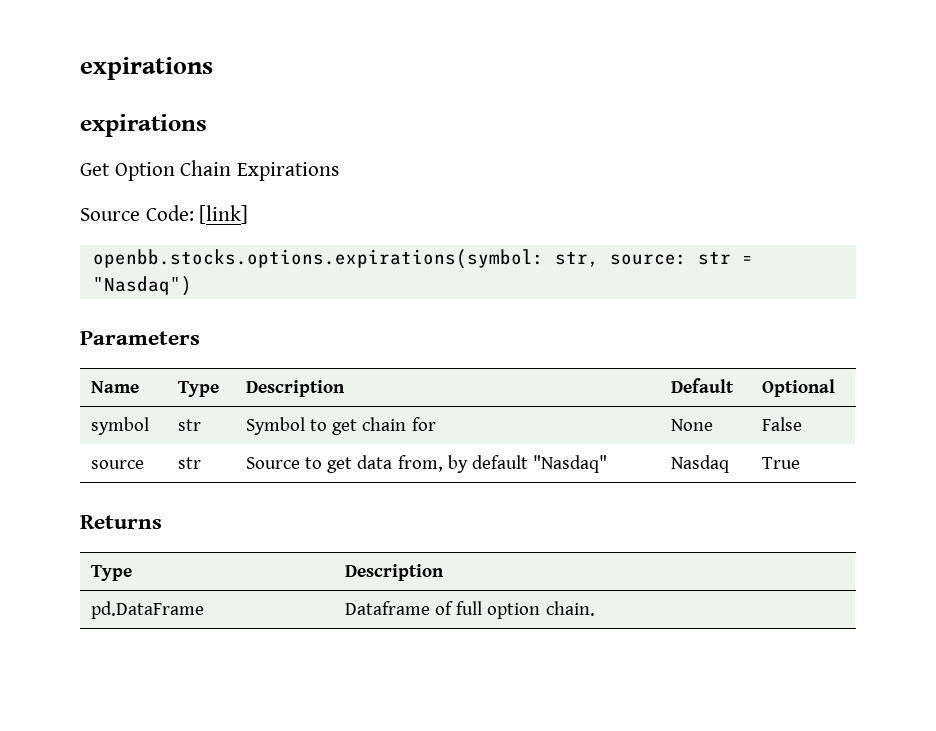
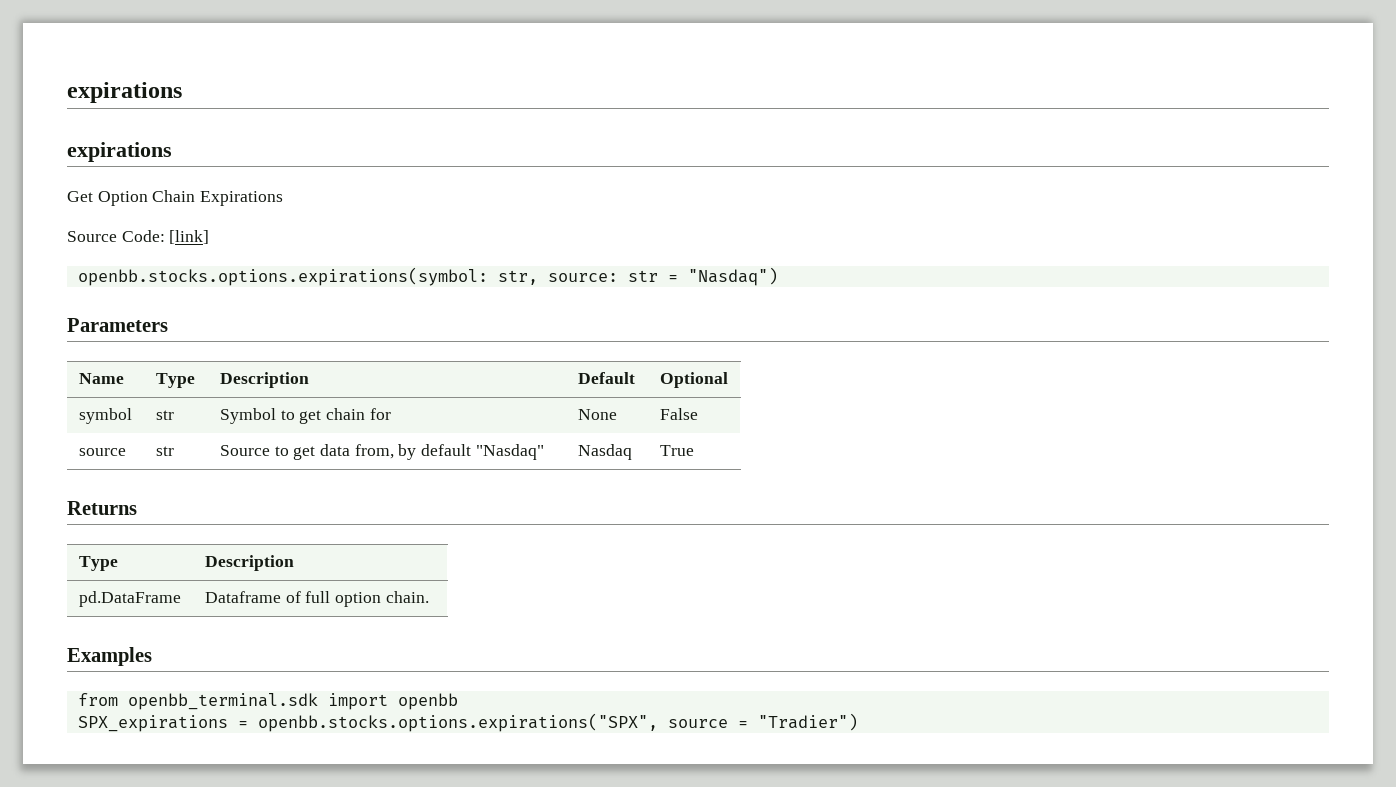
+ Examples
+ from openbb_terminal.sdk import openbb
+ SPX_expirations = openbb.stocks.options.expirations("SPX", source = "Tradier")

